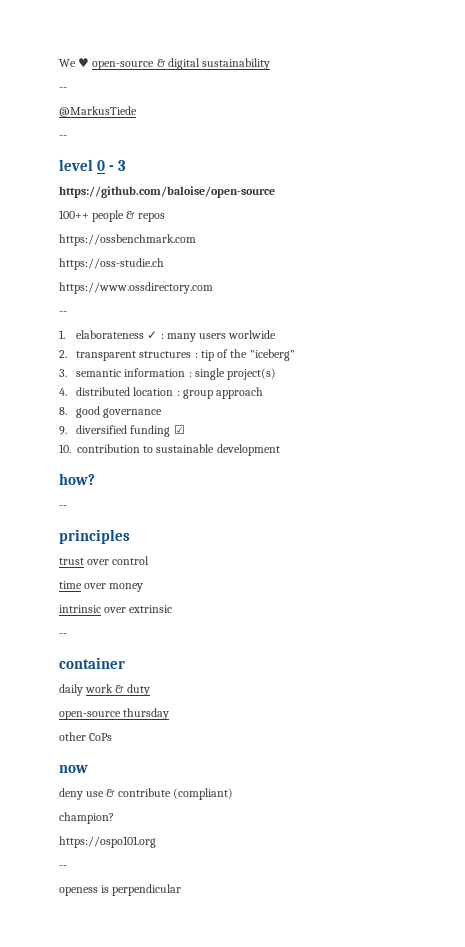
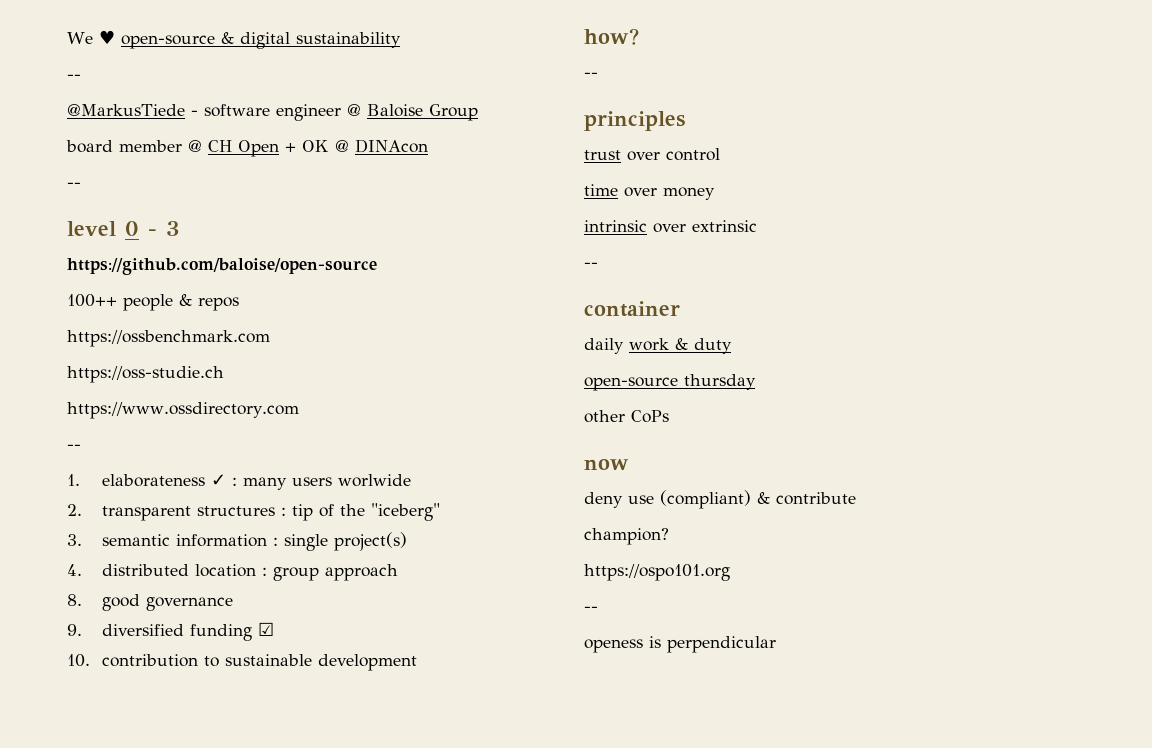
- @MarkusTiede
+ @MarkusTiede - software engineer @ Baloise Group
+ board member @ CH Open + OK @ DINAcon
- deny use & contribute (compliant)
+ deny use (compliant) & contribute

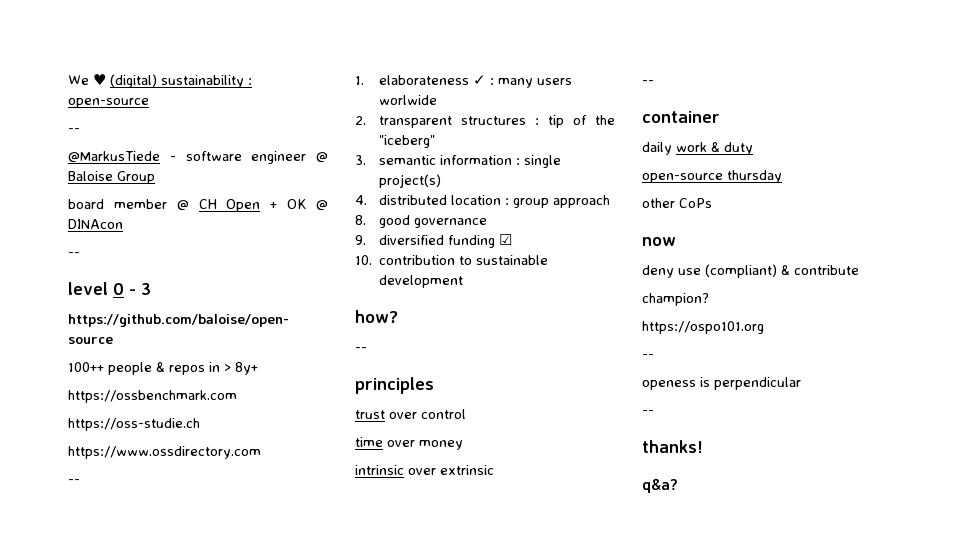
- We ♥ open-source & digital sustainability
+ We ♥ (digital) sustainability : open-source
- 100++ people & repos
+ 100++ people & repos in > 8y+
  openess is perpendicular
+ --
+ thanks!
+ q&a?

